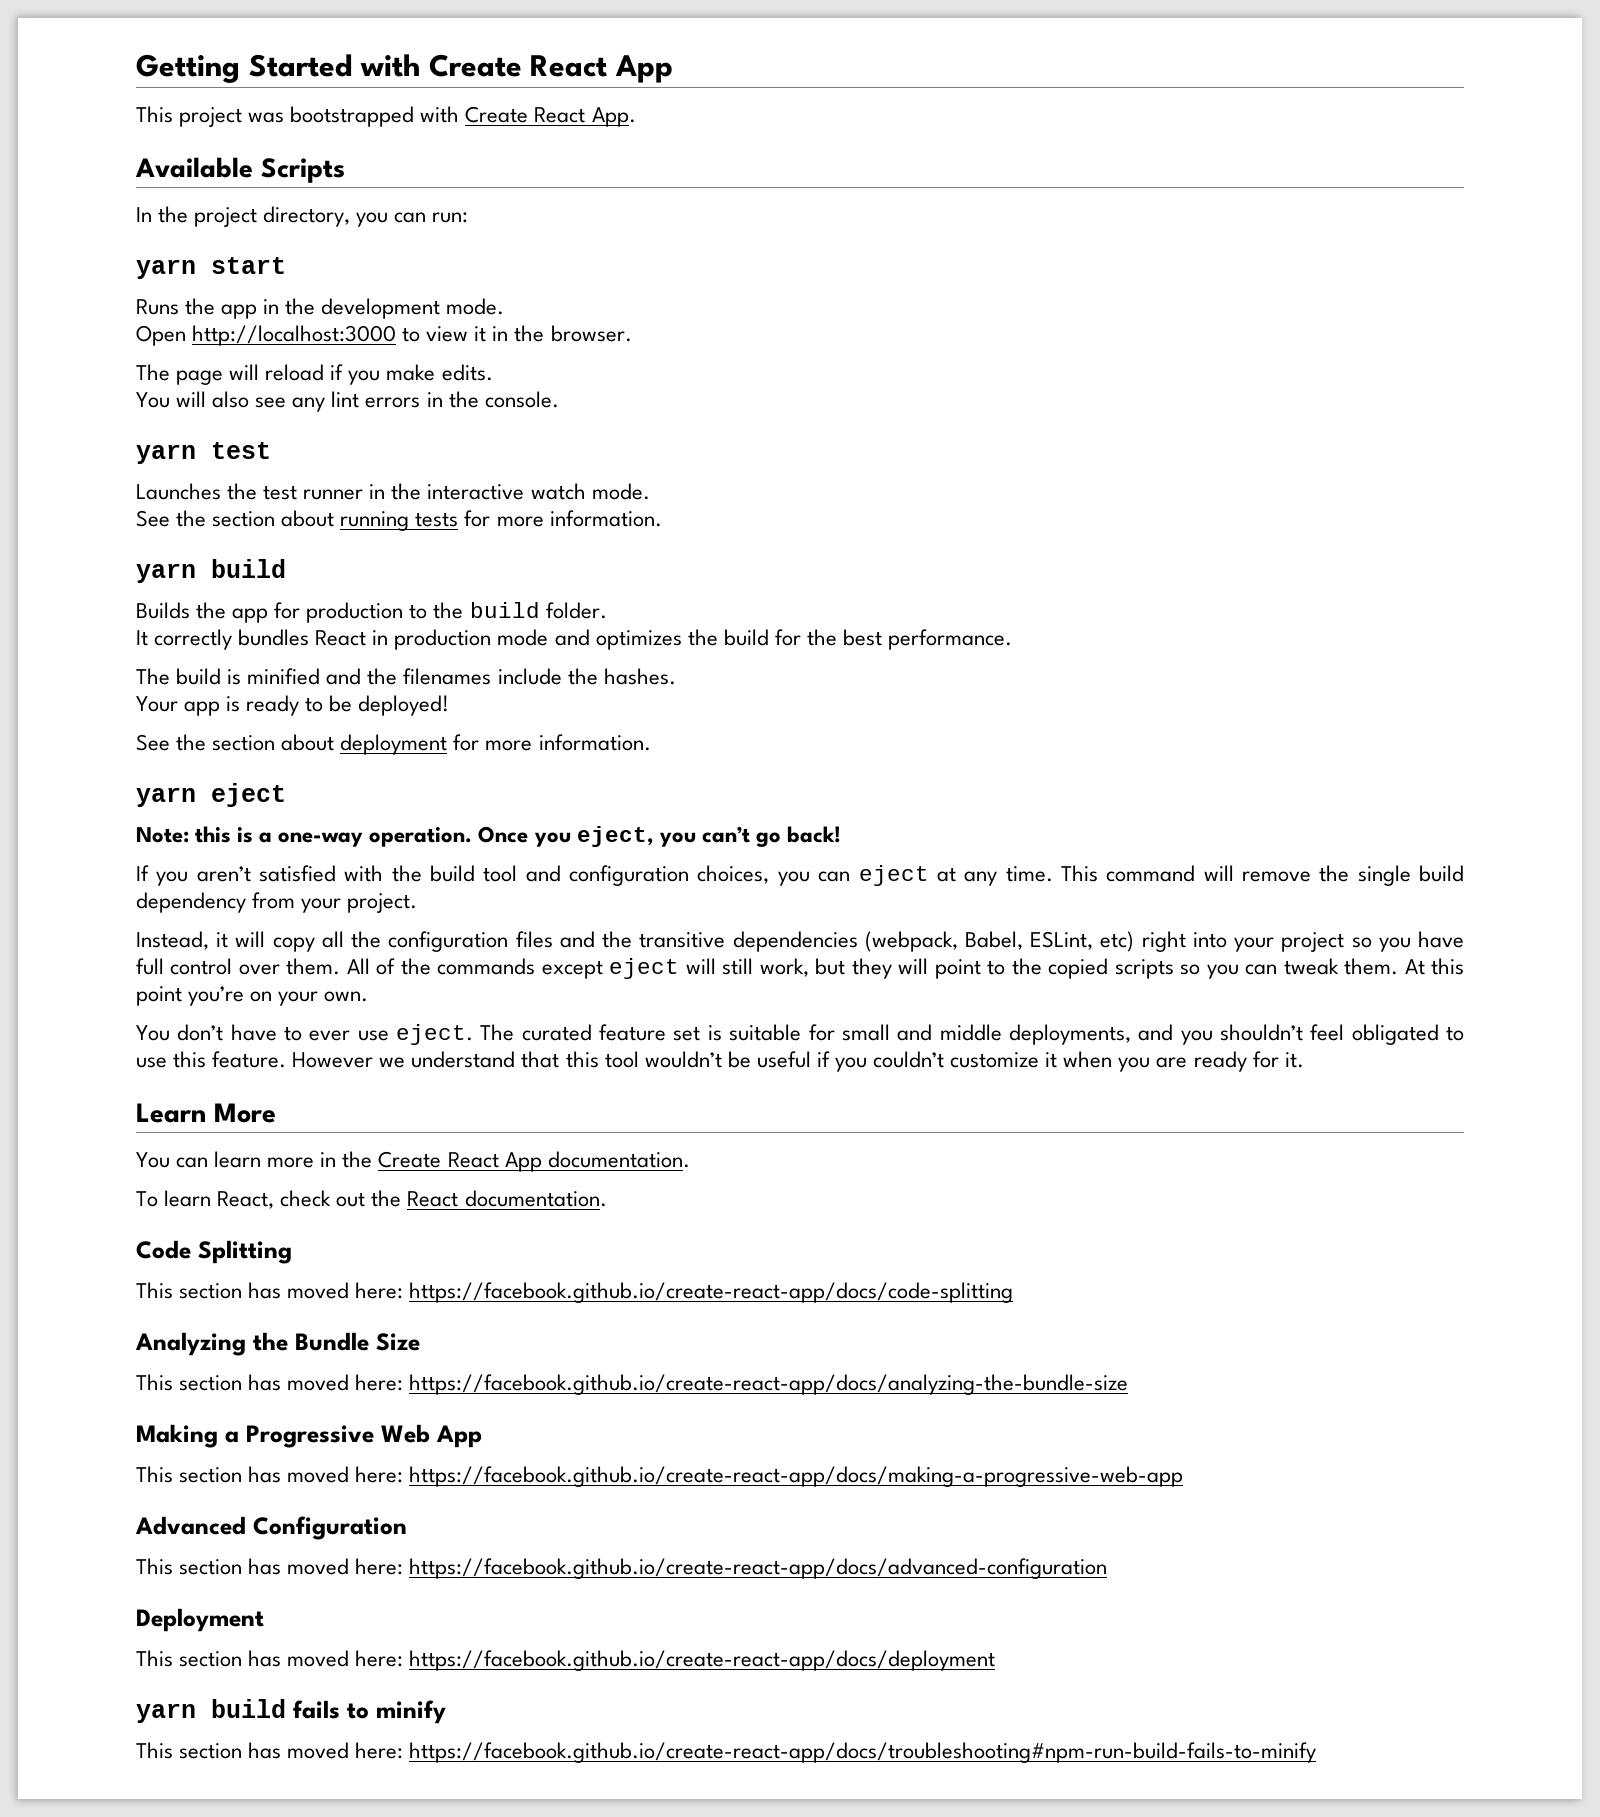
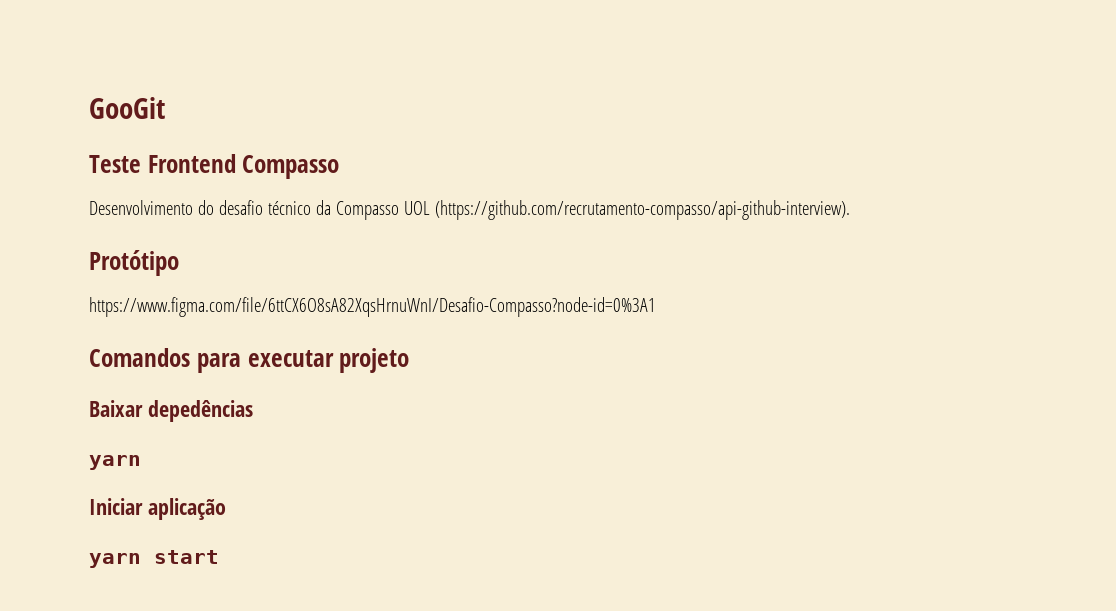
- Getting Started with Create React App
- This project was bootstrapped with Create React App.
- Available Scripts
- In the project directory, you can run:
+ GooGit
+ Teste Frontend Compasso
+ Desenvolvimento do desafio técnico da Compasso UOL (https://github.com/recrutamento-compasso/api-github-interview).
+ Protótipo
+ https://www.figma.com/file/6ttCX6O8sA82XqsHrnuWnI/Desafio-Compasso?node-id=0%3A1
+ Comandos para executar projeto
+ Baixar depedências
+ yarn
+ Iniciar aplicação
  yarn start
- Runs the app in the development mode.
- Open http://localhost:3000 to view it in the browser.
- The page will reload if you make edits.
- You will also see any lint errors in the console.
- yarn test
- Launches the test runner in the interactive watch mode.
- See the section about running tests for more information.
- yarn build
- Builds the app for production to the build folder.
- It correctly bundles React in production mode and optimizes the build for the best performance.
- The build is minified and the filenames include the hashes.
- Your app is ready to be deployed!
- See the section about deployment for more information.
- yarn eject
- Note: this is a one-way operation. Once you eject, you can’t go back!
- If you aren’t satisfied with the build tool and configuration choices, you can eject at any time. This command will remove the single build dependency from your project.
- Instead, it will copy all the configuration files and the transitive dependencies (webpack, Babel, ESLint, etc) right into your project so you have full control over them. All of the commands except eject will still work, but they will point to the copied scripts so you can tweak them. At this point you’re on your own.
- You don’t have to ever use eject. The curated feature set is suitable for small and middle deployments, and you shouldn’t feel obligated to use this feature. However we understand that this tool wouldn’t be useful if you couldn’t customize it when you are ready for it.
- Learn More
- You can learn more in the Create React App documentation.
- To learn React, check out the React documentation.
- Code Splitting
- This section has moved here: https://facebook.github.io/create-react-app/docs/code-splitting
- Analyzing the Bundle Size
- This section has moved here: https://facebook.github.io/create-react-app/docs/analyzing-the-bundle-size
- Making a Progressive Web App
- This section has moved here: https://facebook.github.io/create-react-app/docs/making-a-progressive-web-app
- Advanced Configuration
- This section has moved here: https://facebook.github.io/create-react-app/docs/advanced-configuration
- Deployment
- This section has moved here: https://facebook.github.io/create-react-app/docs/deployment
- yarn build fails to minify
- This section has moved here: https://facebook.github.io/create-react-app/docs/troubleshooting#npm-run-build-fails-to-minify

